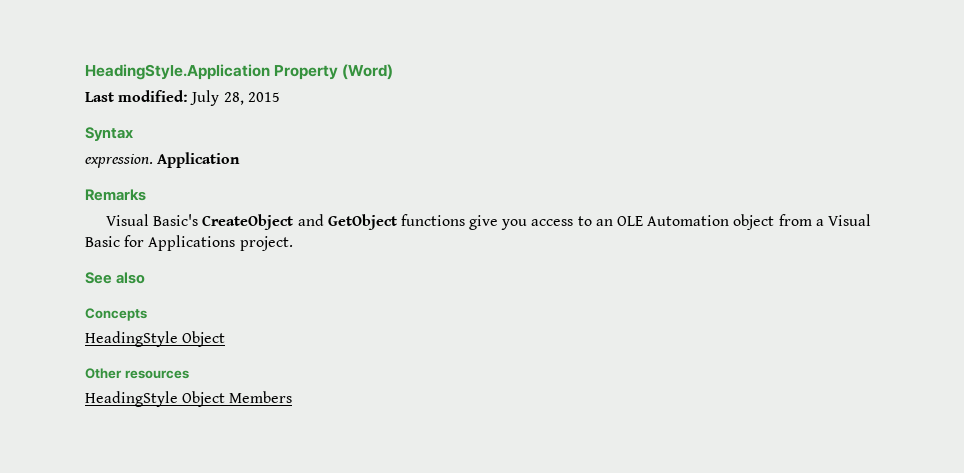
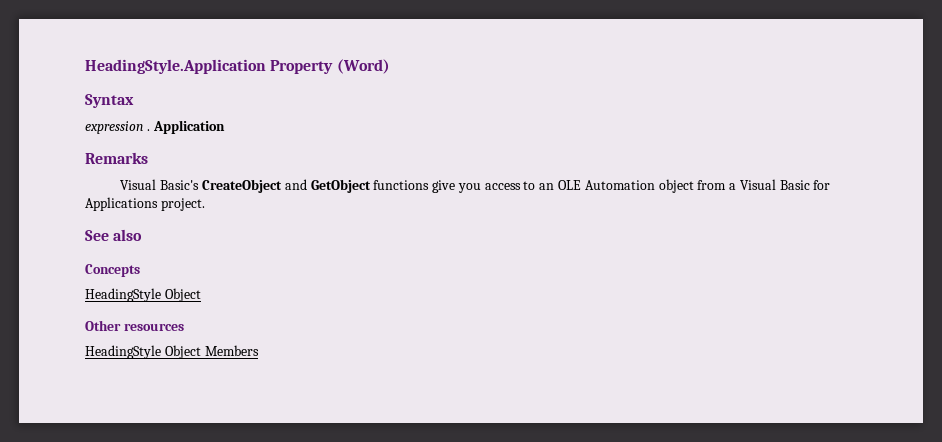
- Last modified: July 28, 2015
- expression.
+ expression .

